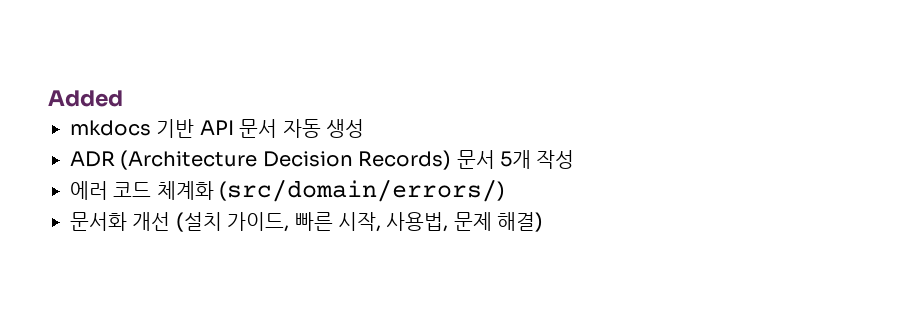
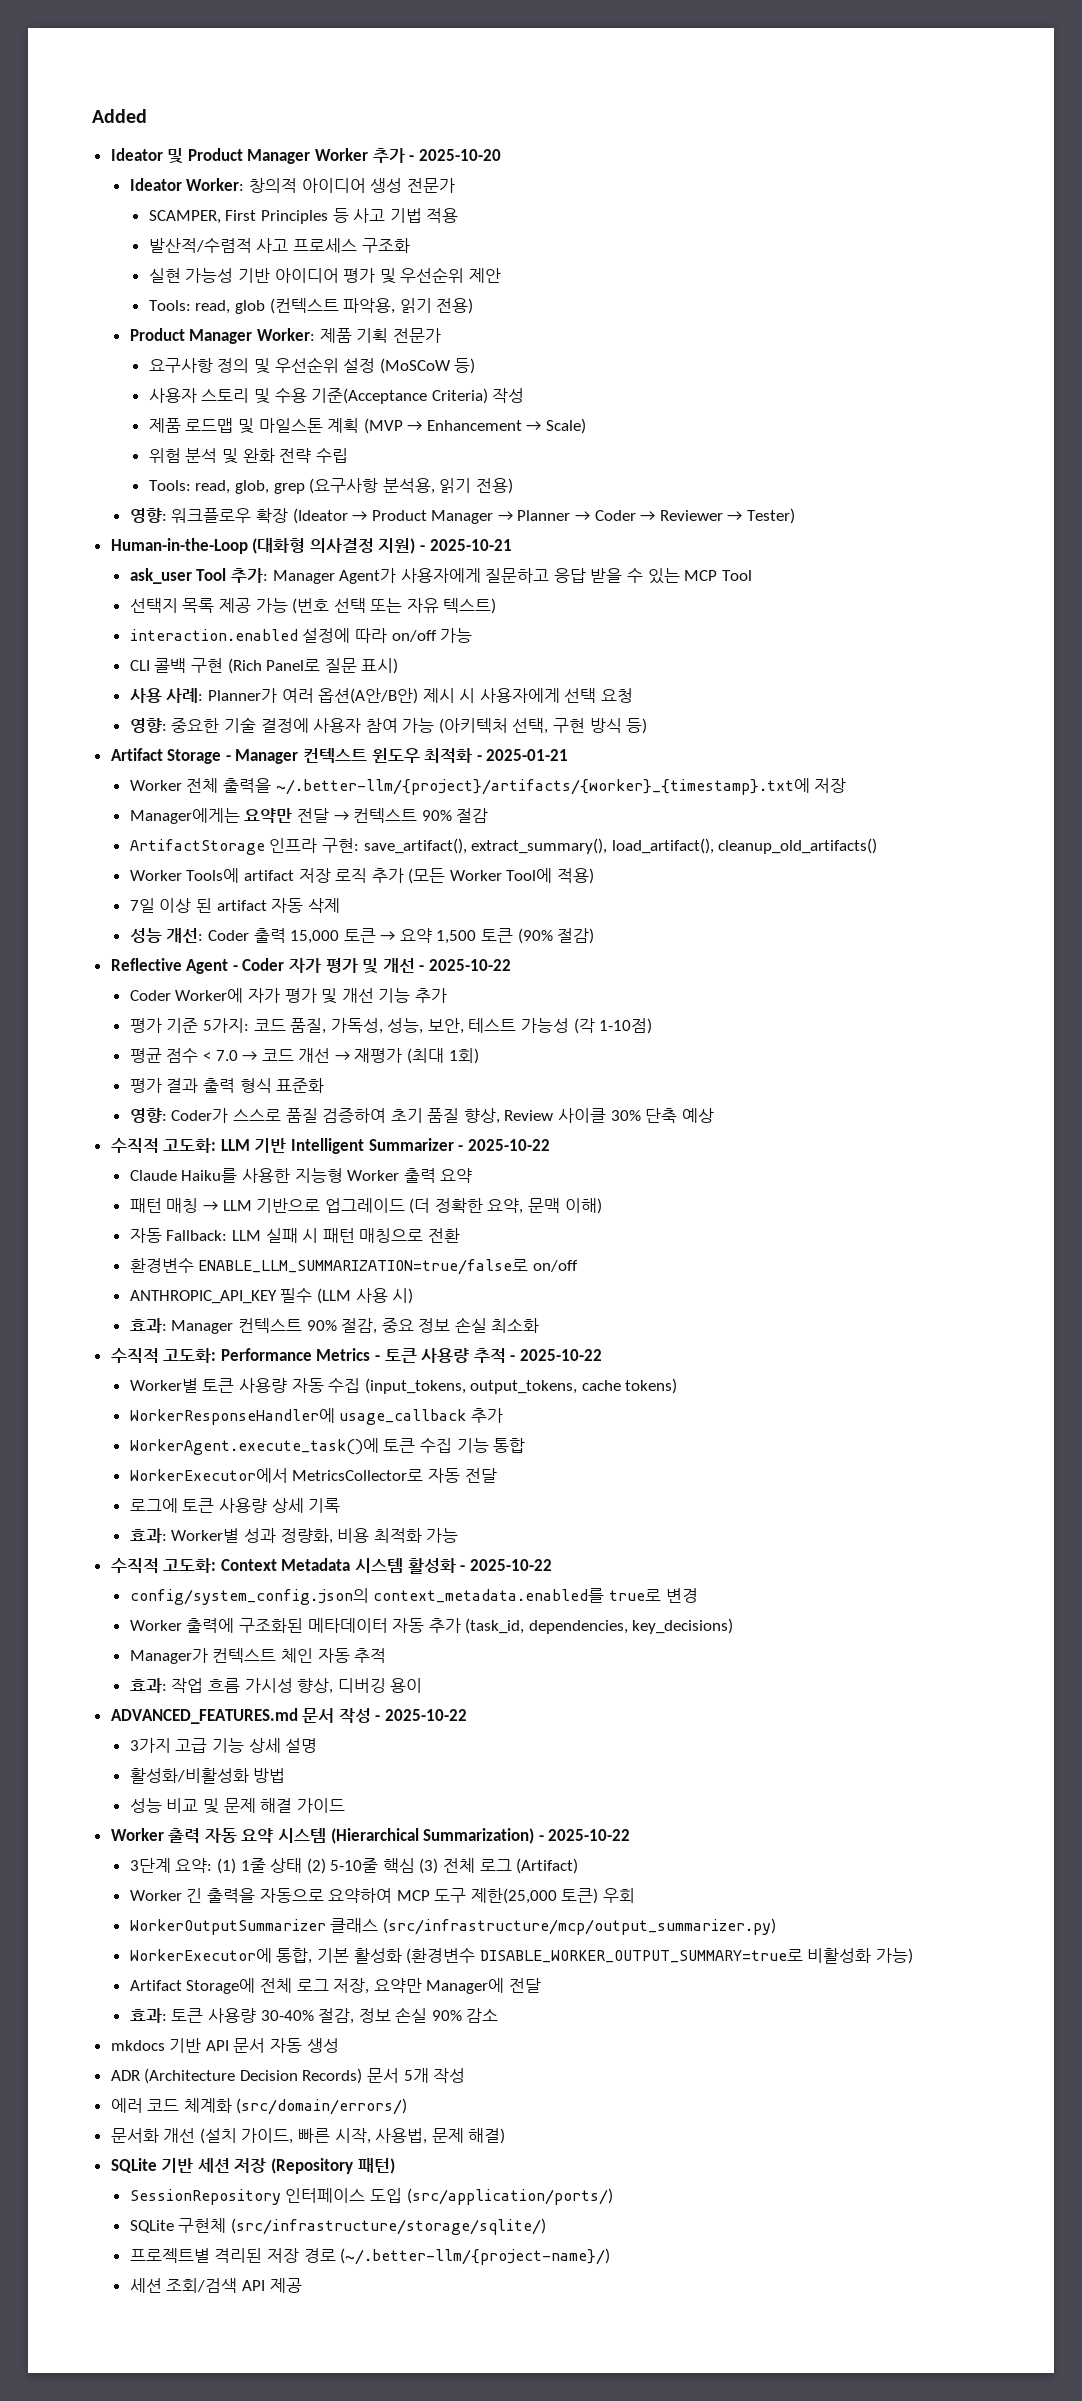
+ Ideator 및 Product Manager Worker 추가 - 2025-10-20
+ Ideator Worker: 창의적 아이디어 생성 전문가
+ SCAMPER, First Principles 등 사고 기법 적용
+ 발산적/수렴적 사고 프로세스 구조화
+ 실현 가능성 기반 아이디어 평가 및 우선순위 제안
+ Tools: read, glob (컨텍스트 파악용, 읽기 전용)
+ Product Manager Worker: 제품 기획 전문가
+ 요구사항 정의 및 우선순위 설정 (MoSCoW 등)
+ 사용자 스토리 및 수용 기준(Acceptance Criteria) 작성
+ 제품 로드맵 및 마일스톤 계획 (MVP → Enhancement → Scale)
+ 위험 분석 및 완화 전략 수립
+ Tools: read, glob, grep (요구사항 분석용, 읽기 전용)
+ 영향: 워크플로우 확장 (Ideator → Product Manager → Planner → Coder → Reviewer → Tester)
+ Human-in-the-Loop (대화형 의사결정 지원) - 2025-10-21
+ ask_user Tool 추가: Manager Agent가 사용자에게 질문하고 응답 받을 수 있는 MCP Tool
+ 선택지 목록 제공 가능 (번호 선택 또는 자유 텍스트)
+ interaction.enabled 설정에 따라 on/off 가능
+ CLI 콜백 구현 (Rich Panel로 질문 표시)
+ 사용 사례: Planner가 여러 옵션(A안/B안) 제시 시 사용자에게 선택 요청
+ 영향: 중요한 기술 결정에 사용자 참여 가능 (아키텍처 선택, 구현 방식 등)
+ Artifact Storage - Manager 컨텍스트 윈도우 최적화 - 2025-01-21
+ Worker 전체 출력을 ~/.better-llm/{project}/artifacts/{worker}_{timestamp}.txt에 저장
+ Manager에게는 요약만 전달 → 컨텍스트 90% 절감
+ ArtifactStorage 인프라 구현: save_artifact(), extract_summary(), load_artifact(), cleanup_old_artifacts()
+ Worker Tools에 artifact 저장 로직 추가 (모든 Worker Tool에 적용)
+ 7일 이상 된 artifact 자동 삭제
+ 성능 개선: Coder 출력 15,000 토큰 → 요약 1,500 토큰 (90% 절감)
+ Reflective Agent - Coder 자가 평가 및 개선 - 2025-10-22
+ Coder Worker에 자가 평가 및 개선 기능 추가
+ 평가 기준 5가지: 코드 품질, 가독성, 성능, 보안, 테스트 가능성 (각 1-10점)
+ 평균 점수 < 7.0 → 코드 개선 → 재평가 (최대 1회)
+ 평가 결과 출력 형식 표준화
+ 영향: Coder가 스스로 품질 검증하여 초기 품질 향상, Review 사이클 30% 단축 예상
+ 수직적 고도화: LLM 기반 Intelligent Summarizer - 2025-10-22
+ Claude Haiku를 사용한 지능형 Worker 출력 요약
+ 패턴 매칭 → LLM 기반으로 업그레이드 (더 정확한 요약, 문맥 이해)
+ 자동 Fallback: LLM 실패 시 패턴 매칭으로 전환
+ 환경변수 ENABLE_LLM_SUMMARIZATION=true/false로 on/off
+ ANTHROPIC_API_KEY 필수 (LLM 사용 시)
+ 효과: Manager 컨텍스트 90% 절감, 중요 정보 손실 최소화
+ 수직적 고도화: Performance Metrics - 토큰 사용량 추적 - 2025-10-22
+ Worker별 토큰 사용량 자동 수집 (input_tokens, output_tokens, cache tokens)
+ WorkerResponseHandler에 usage_callback 추가
+ WorkerAgent.execute_task()에 토큰 수집 기능 통합
+ WorkerExecutor에서 MetricsCollector로 자동 전달
+ 로그에 토큰 사용량 상세 기록
+ 효과: Worker별 성과 정량화, 비용 최적화 가능
+ 수직적 고도화: Context Metadata 시스템 활성화 - 2025-10-22
+ config/system_config.json의 context_metadata.enabled를 true로 변경
+ Worker 출력에 구조화된 메타데이터 자동 추가 (task_id, dependencies, key_decisions)
+ Manager가 컨텍스트 체인 자동 추적
+ 효과: 작업 흐름 가시성 향상, 디버깅 용이
+ ADVANCED_FEATURES.md 문서 작성 - 2025-10-22
+ 3가지 고급 기능 상세 설명
+ 활성화/비활성화 방법
+ 성능 비교 및 문제 해결 가이드
+ Worker 출력 자동 요약 시스템 (Hierarchical Summarization) - 2025-10-22
+ 3단계 요약: (1) 1줄 상태 (2) 5-10줄 핵심 (3) 전체 로그 (Artifact)
+ Worker 긴 출력을 자동으로 요약하여 MCP 도구 제한(25,000 토큰) 우회
+ WorkerOutputSummarizer 클래스 (src/infrastructure/mcp/output_summarizer.py)
+ WorkerExecutor에 통합, 기본 활성화 (환경변수 DISABLE_WORKER_OUTPUT_SUMMARY=true로 비활성화 가능)
+ Artifact Storage에 전체 로그 저장, 요약만 Manager에 전달
+ 효과: 토큰 사용량 30-40% 절감, 정보 손실 90% 감소
+ SQLite 기반 세션 저장 (Repository 패턴)
+ SessionRepository 인터페이스 도입 (src/application/ports/)
+ SQLite 구현체 (src/infrastructure/storage/sqlite/)
+ 프로젝트별 격리된 저장 경로 (~/.better-llm/{project-name}/)
+ 세션 조회/검색 API 제공

